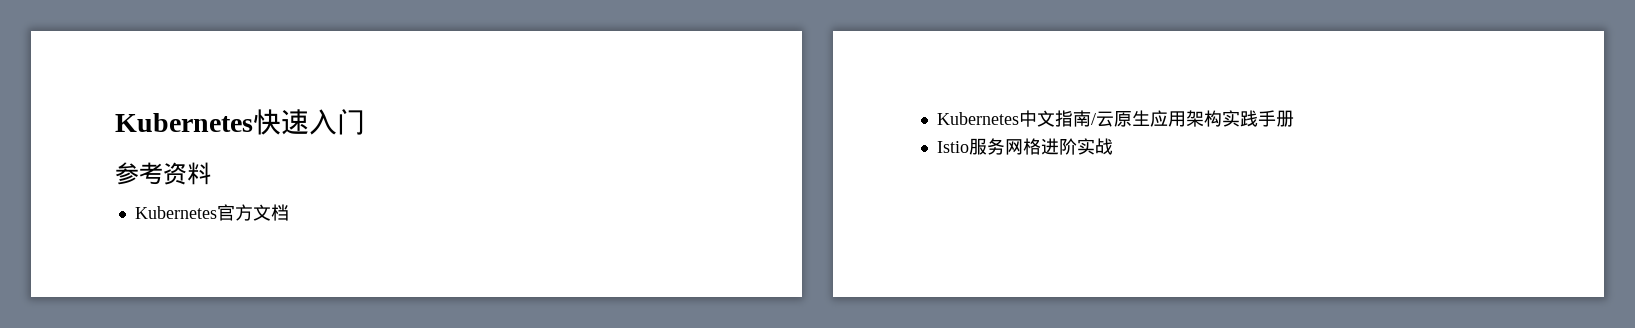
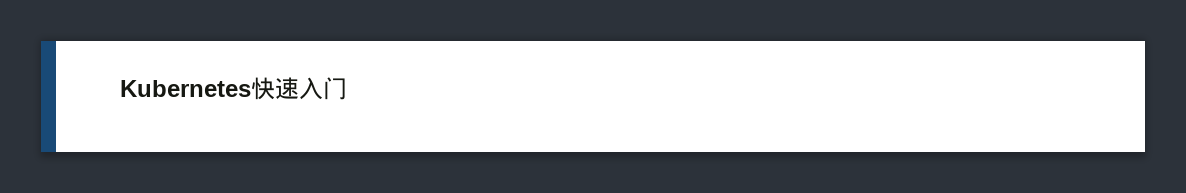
- 参考资料
- Kubernetes官方文档
- Kubernetes中文指南/云原生应用架构实践手册
- Istio服务网格进阶实战

